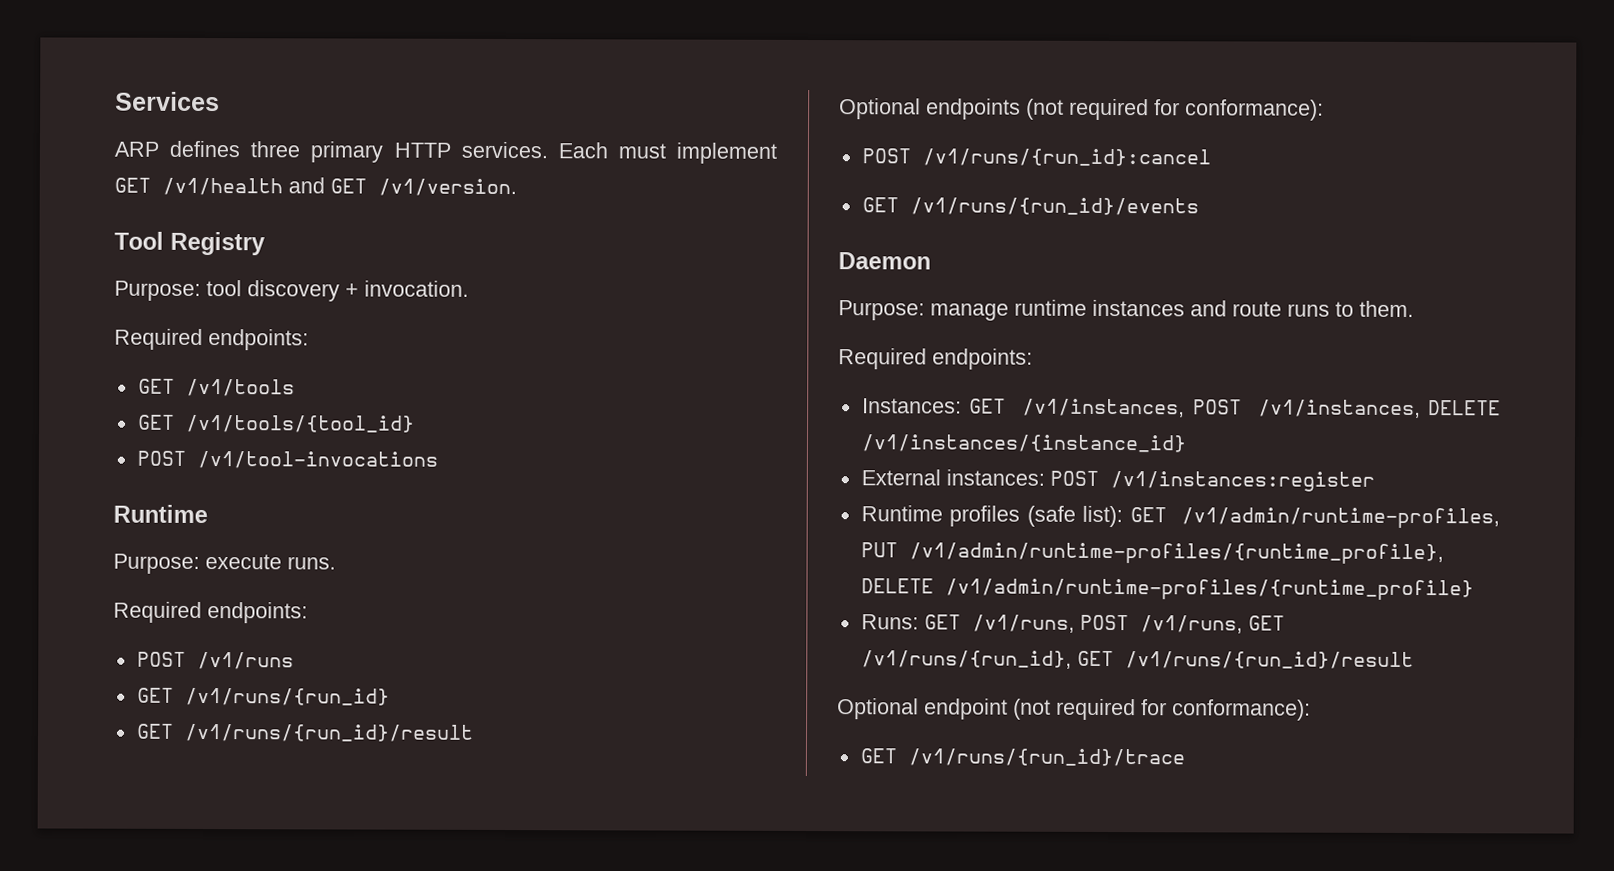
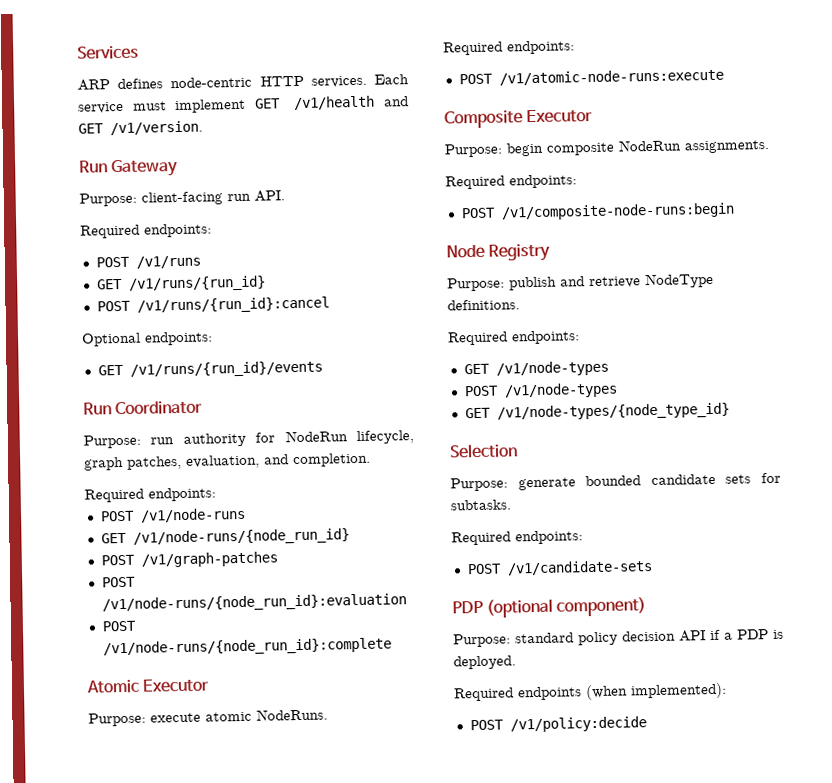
- ARP defines three primary HTTP services.
+ ARP defines node-centric HTTP services.
- Each must implement GET /v1/health and GET /v1/version.
+ Each service must implement GET /v1/health and GET /v1/version.
- Tool Registry
- Purpose: tool discovery + invocation.
- Required endpoints:
- GET /v1/tools
- GET /v1/tools/{tool_id}
- POST /v1/tool-invocations
- Runtime
- Purpose: execute runs.
+ Run Gateway
+ Purpose: client-facing run API.
  GET /v1/runs/{run_id}
- GET /v1/runs/{run_id}/result
- Optional endpoints (not required for conformance):
  POST /v1/runs/{run_id}:cancel
+ Optional endpoints:
- Daemon
- Purpose: manage runtime instances and route runs to them.
+ Run Coordinator
+ Purpose: run authority for NodeRun lifecycle, graph patches, evaluation, and completion.
  Required endpoints:
- Instances: GET /v1/instances, POST /v1/instances, DELETE /v1/instances/{instance_id}
- External instances: POST /v1/instances:register
- Runtime profiles (safe list): GET /v1/admin/runtime-profiles, PUT /v1/admin/runtime-profiles/{runtime_profile}, DELETE /v1/admin/runtime-profiles/{runtime_profile}
- Runs: GET /v1/runs, POST /v1/runs, GET /v1/runs/{run_id}, GET /v1/runs/{run_id}/result
- Optional endpoint (not required for conformance):
- GET /v1/runs/{run_id}/trace
+ POST /v1/node-runs
+ GET /v1/node-runs/{node_run_id}
+ POST /v1/graph-patches
+ POST /v1/node-runs/{node_run_id}:evaluation
+ POST /v1/node-runs/{node_run_id}:complete
+ Atomic Executor
+ Purpose: execute atomic NodeRuns.
+ Required endpoints:
+ POST /v1/atomic-node-runs:execute
+ Composite Executor
+ Purpose: begin composite NodeRun assignments.
+ Required endpoints:
+ POST /v1/composite-node-runs:begin
+ Node Registry
+ Purpose: publish and retrieve NodeType definitions.
+ Required endpoints:
+ GET /v1/node-types
+ POST /v1/node-types
+ GET /v1/node-types/{node_type_id}
+ Selection
+ Purpose: generate bounded candidate sets for subtasks.
+ Required endpoints:
+ POST /v1/candidate-sets
+ PDP (optional component)
+ Purpose: standard policy decision API if a PDP is deployed.
+ Required endpoints (when implemented):
+ POST /v1/policy:decide

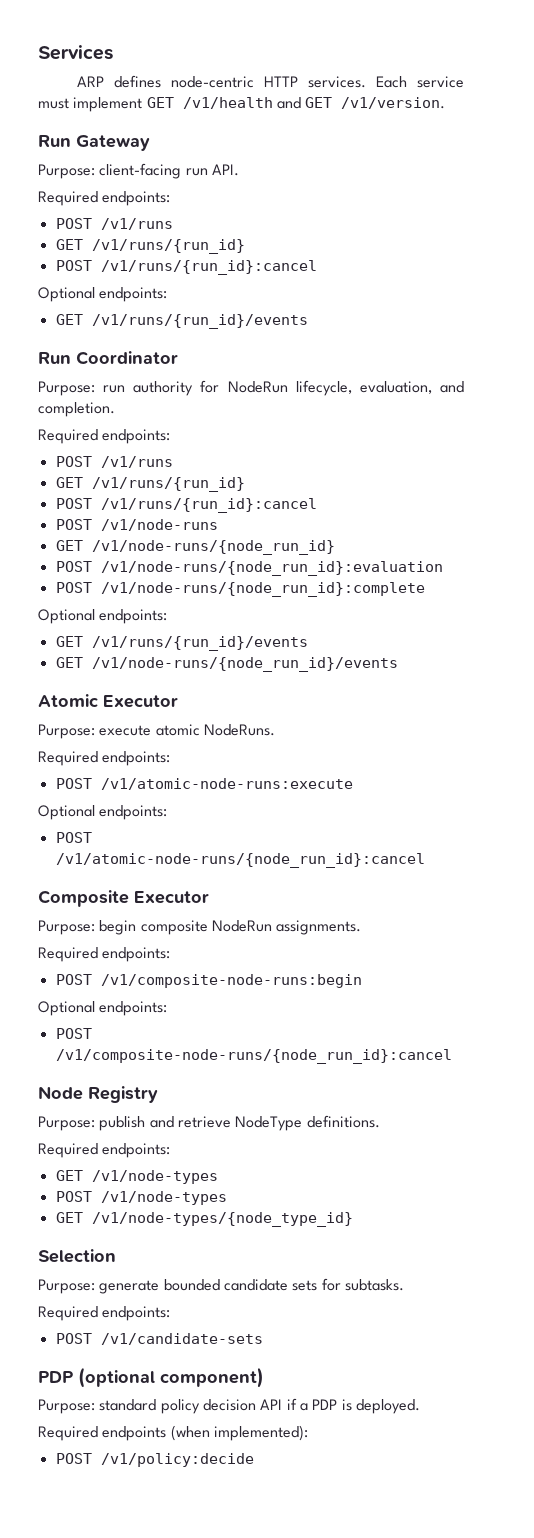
- Purpose: run authority for NodeRun lifecycle, graph patches, evaluation, and completion.
+ Purpose: run authority for NodeRun lifecycle, evaluation, and completion.
  Required endpoints:
+ POST /v1/runs
+ GET /v1/runs/{run_id}
+ POST /v1/runs/{run_id}:cancel
- POST /v1/graph-patches
  POST /v1/node-runs/{node_run_id}:complete
+ Optional endpoints:
+ GET /v1/runs/{run_id}/events
+ GET /v1/node-runs/{node_run_id}/events
  POST /v1/atomic-node-runs:execute
+ Optional endpoints:
+ POST /v1/atomic-node-runs/{node_run_id}:cancel
  POST /v1/composite-node-runs:begin
+ Optional endpoints:
+ POST /v1/composite-node-runs/{node_run_id}:cancel

